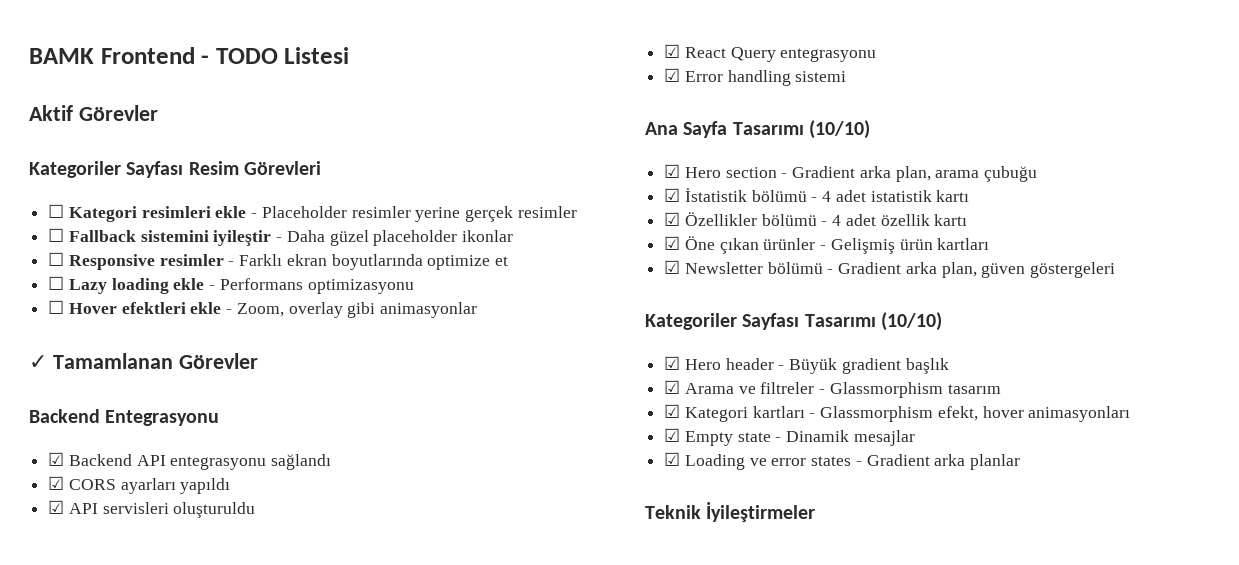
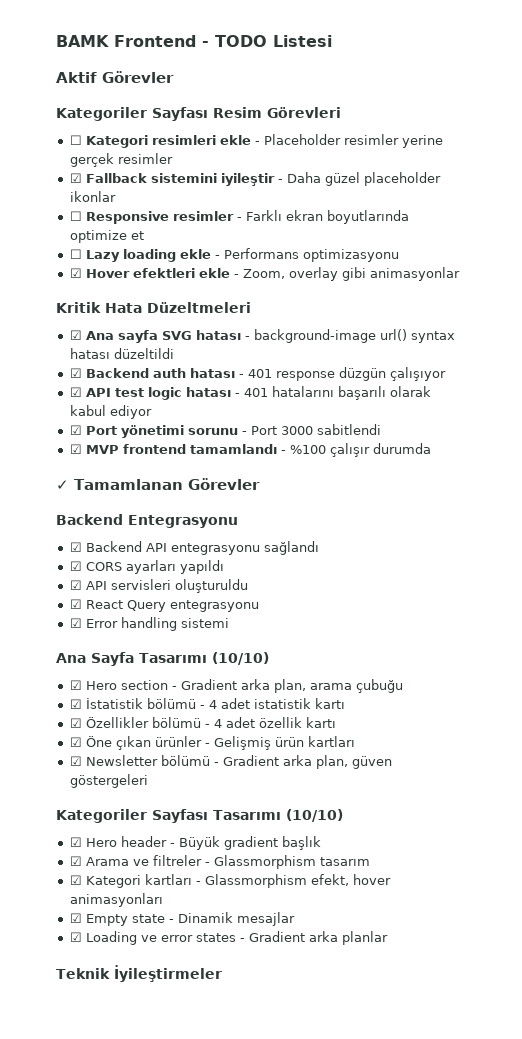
- ☐ Fallback sistemini iyileştir - Daha güzel placeholder ikonlar
+ ☑ Fallback sistemini iyileştir - Daha güzel placeholder ikonlar
- ☐ Hover efektleri ekle - Zoom, overlay gibi animasyonlar
+ ☑ Hover efektleri ekle - Zoom, overlay gibi animasyonlar
+ Kritik Hata Düzeltmeleri
+ ☑ Ana sayfa SVG hatası - background-image url() syntax hatası düzeltildi
+ ☑ Backend auth hatası - 401 response düzgün çalışıyor
+ ☑ API test logic hatası - 401 hatalarını başarılı olarak kabul ediyor
+ ☑ Port yönetimi sorunu - Port 3000 sabitlendi
+ ☑ MVP frontend tamamlandı - %100 çalışır durumda

